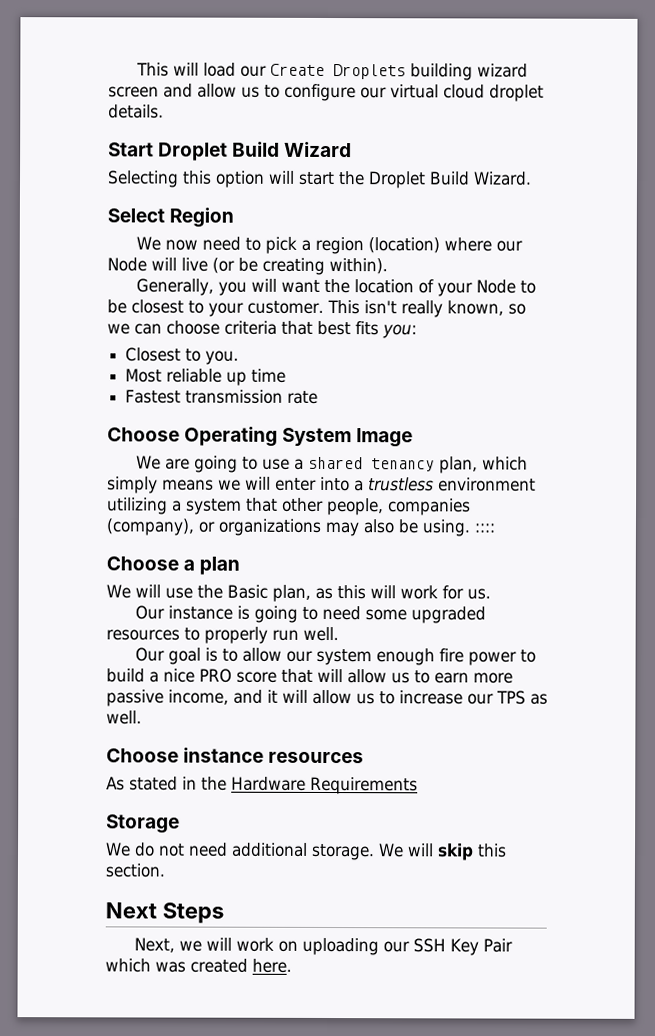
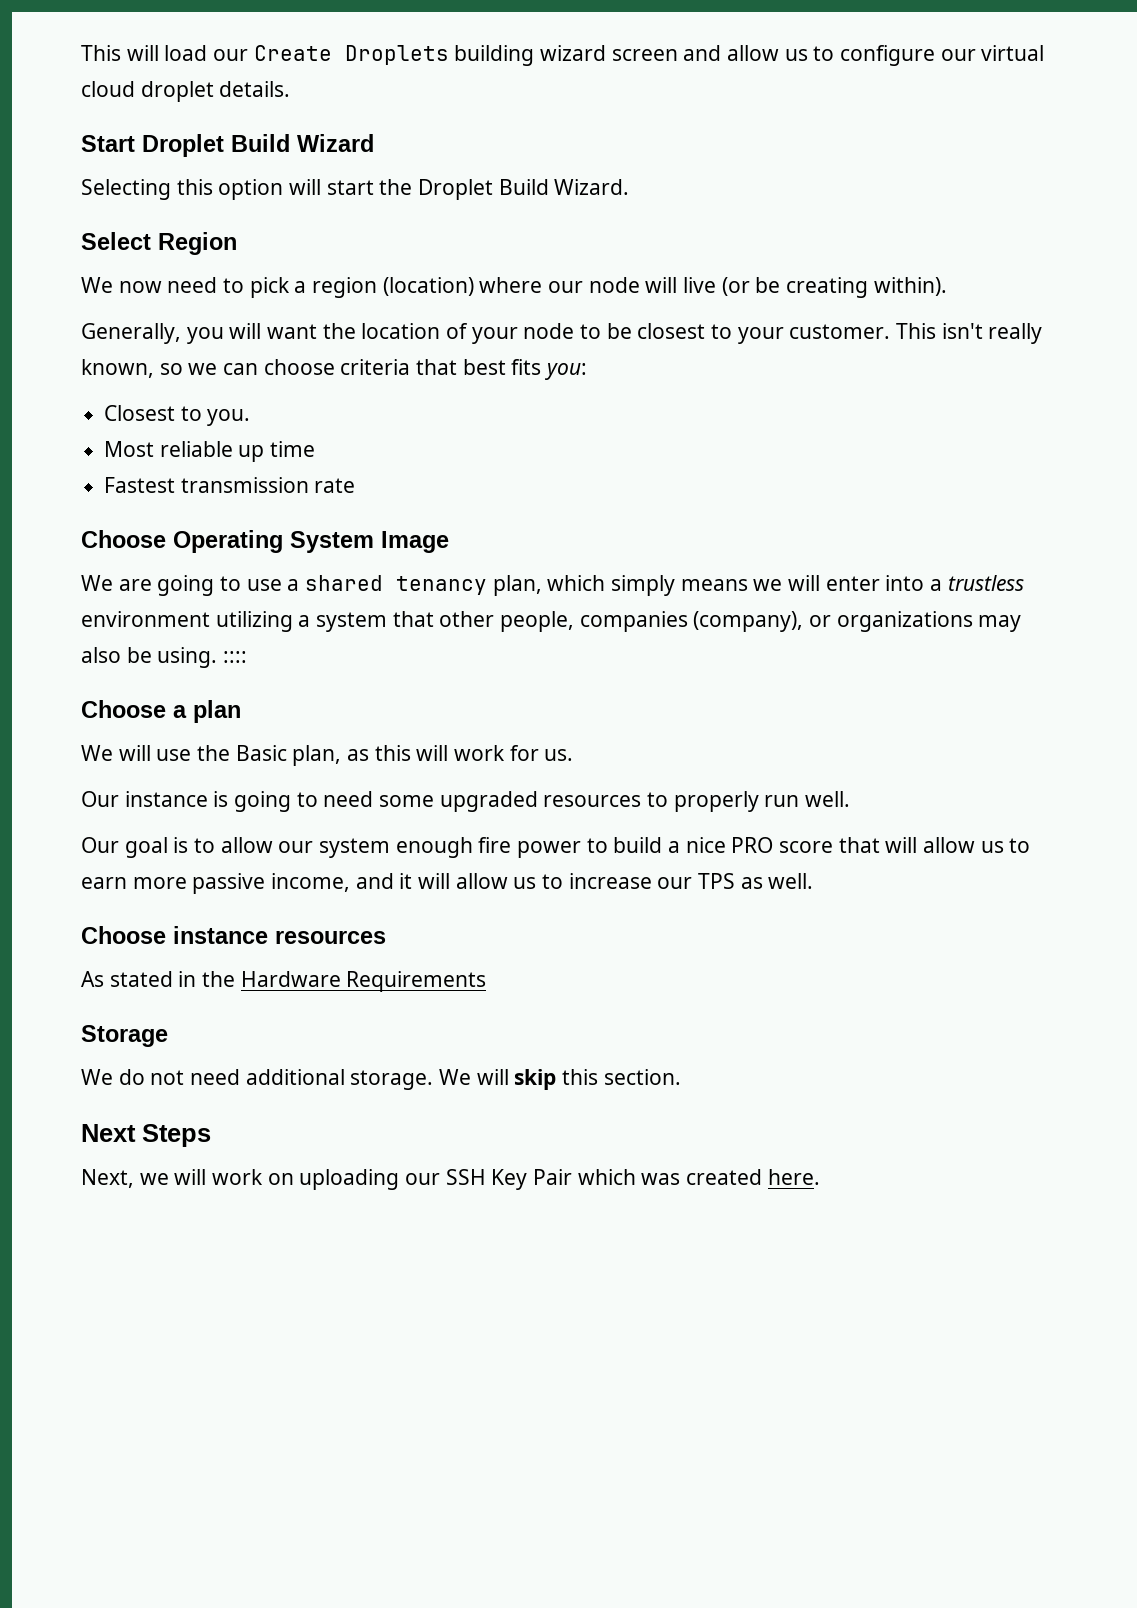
- We now need to pick a region (location) where our Node will live (or be creating within).
+ We now need to pick a region (location) where our node will live (or be creating within).
- Generally, you will want the location of your Node to be closest to your customer.
+ Generally, you will want the location of your node to be closest to your customer.

